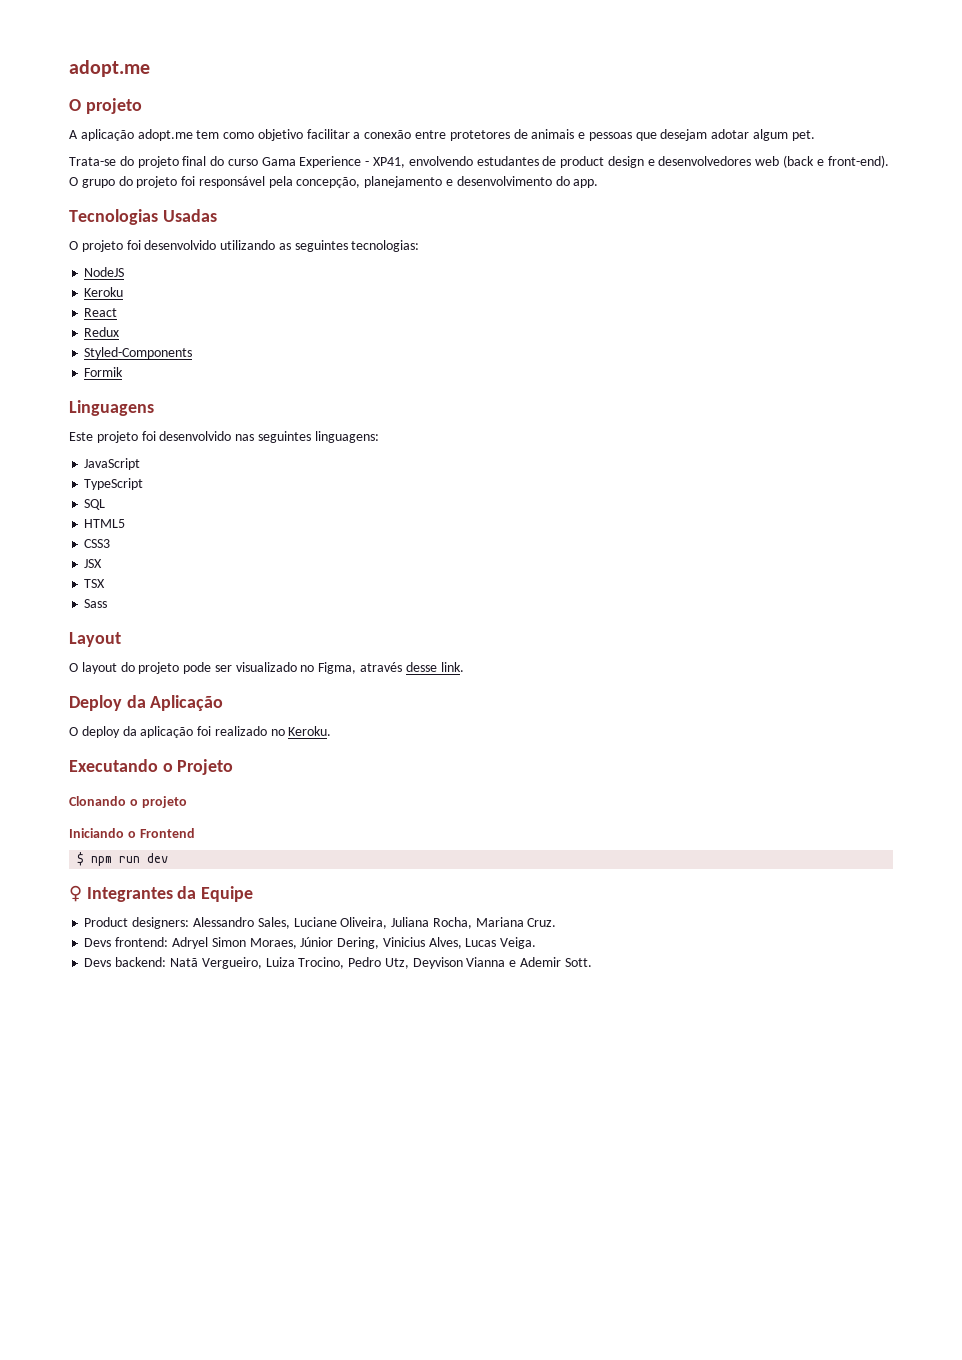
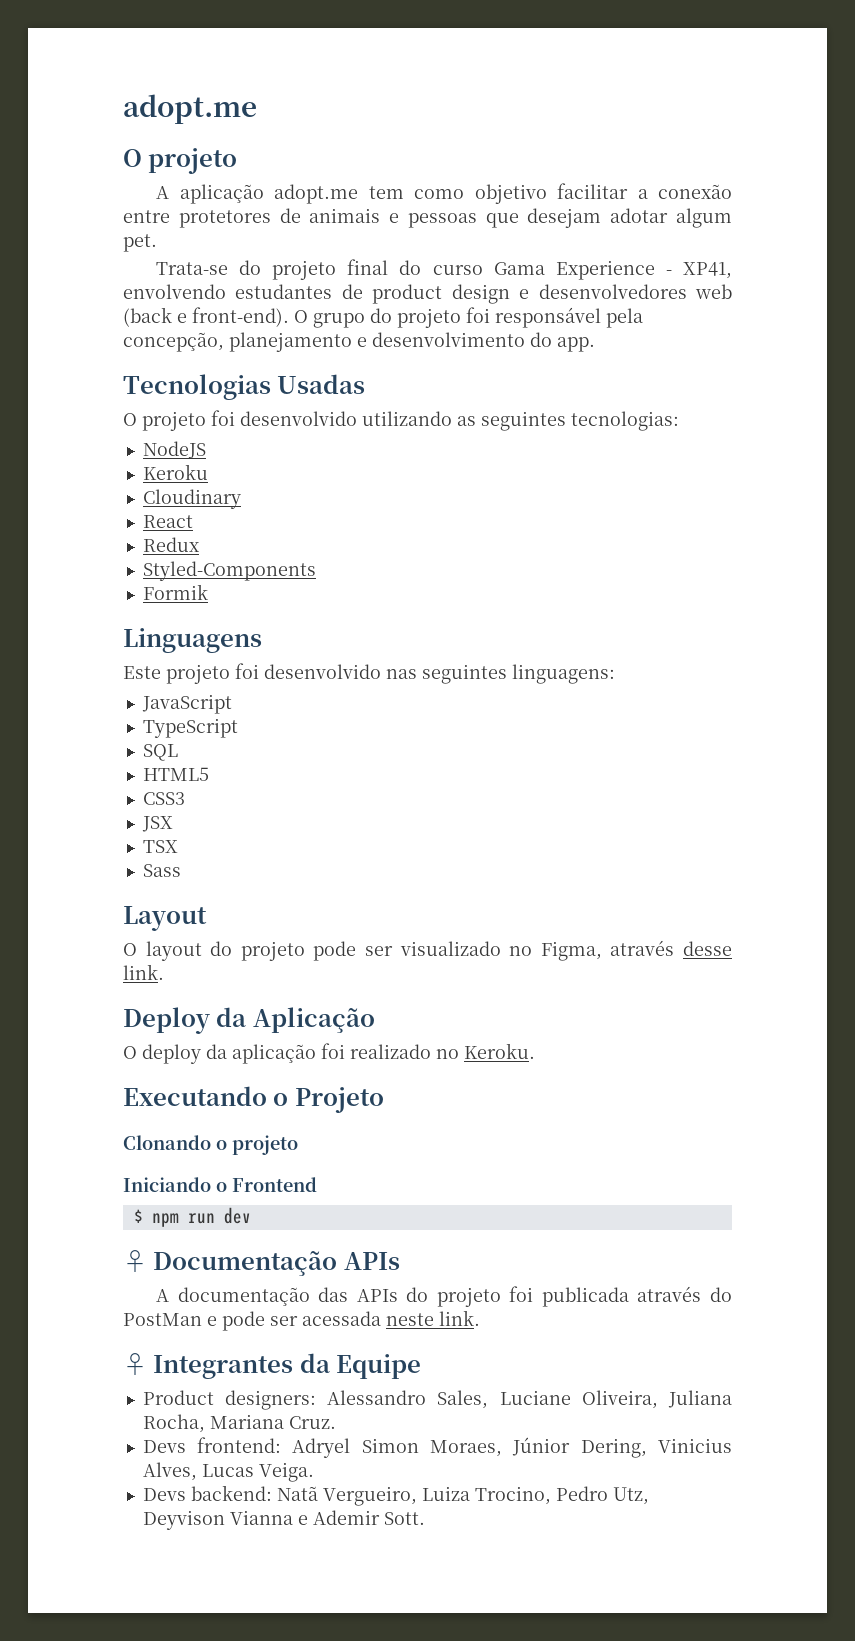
+ Cloudinary
+ ♀ Documentação APIs
+ A documentação das APIs do projeto foi publicada através do PostMan e pode ser acessada neste link.

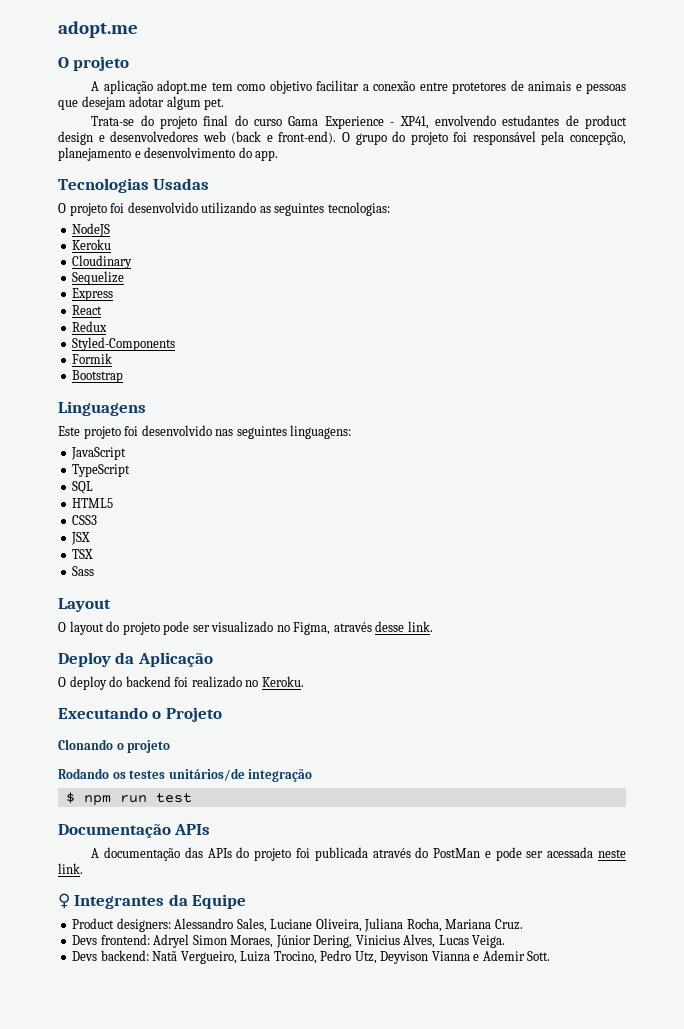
+ Sequelize
+ Express
+ Bootstrap
- O deploy da aplicação foi realizado no Keroku.
+ O deploy do backend foi realizado no Keroku.
- Iniciando o Frontend
+ Rodando os testes unitários/de integração
- $ npm run dev
- ♀ Documentação APIs
+ $ npm run test
+ Documentação APIs

